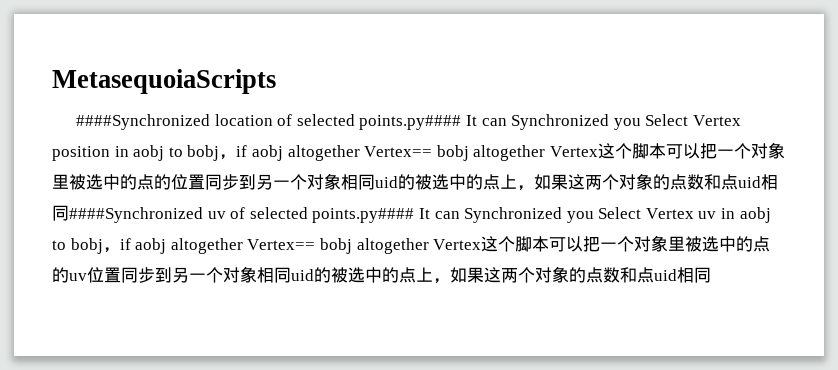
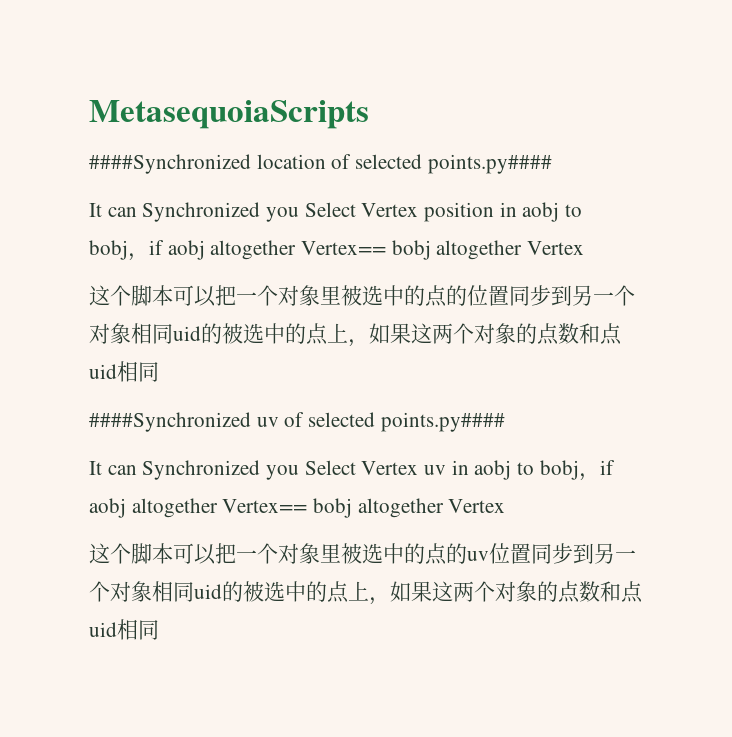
- ####Synchronized location of selected points.py#### It can Synchronized you Select Vertex position in aobj to bobj，if aobj altogether Vertex== bobj altogether Vertex这个脚本可以把一个对象里被选中的点的位置同步到另一个对象相同uid的被选中的点上，如果这两个对象的点数和点uid相同####Synchronized uv of selected points.py#### It can Synchronized you Select Vertex uv in aobj to bobj，if aobj altogether Vertex== bobj altogether Vertex这个脚本可以把一个对象里被选中的点的uv位置同步到另一个对象相同uid的被选中的点上，如果这两个对象的点数和点uid相同
+ ####Synchronized location of selected points.py####
+ It can Synchronized you Select Vertex position in aobj to bobj，if aobj altogether Vertex== bobj altogether Vertex
+ 这个脚本可以把一个对象里被选中的点的位置同步到另一个对象相同uid的被选中的点上，如果这两个对象的点数和点uid相同
+ ####Synchronized uv of selected points.py####
+ It can Synchronized you Select Vertex uv in aobj to bobj，if aobj altogether Vertex== bobj altogether Vertex
+ 这个脚本可以把一个对象里被选中的点的uv位置同步到另一个对象相同uid的被选中的点上，如果这两个对象的点数和点uid相同

